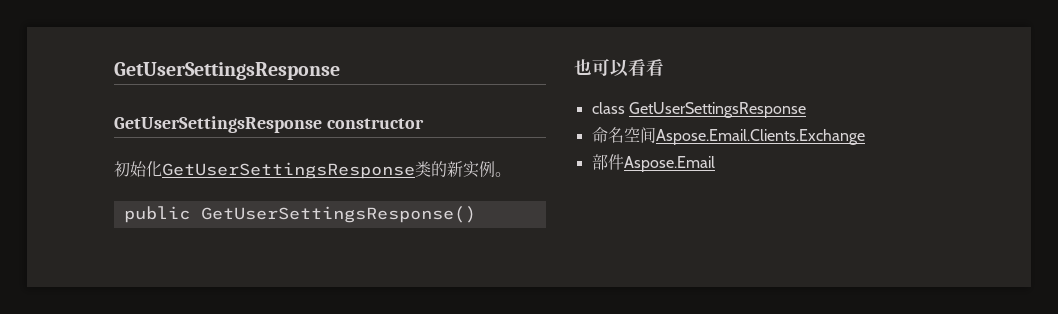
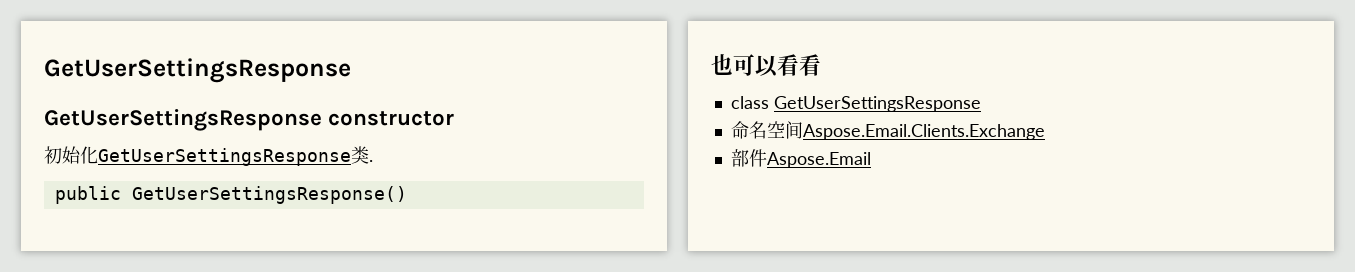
- 初始化GetUserSettingsResponse类的新实例。
+ 初始化GetUserSettingsResponse类.

